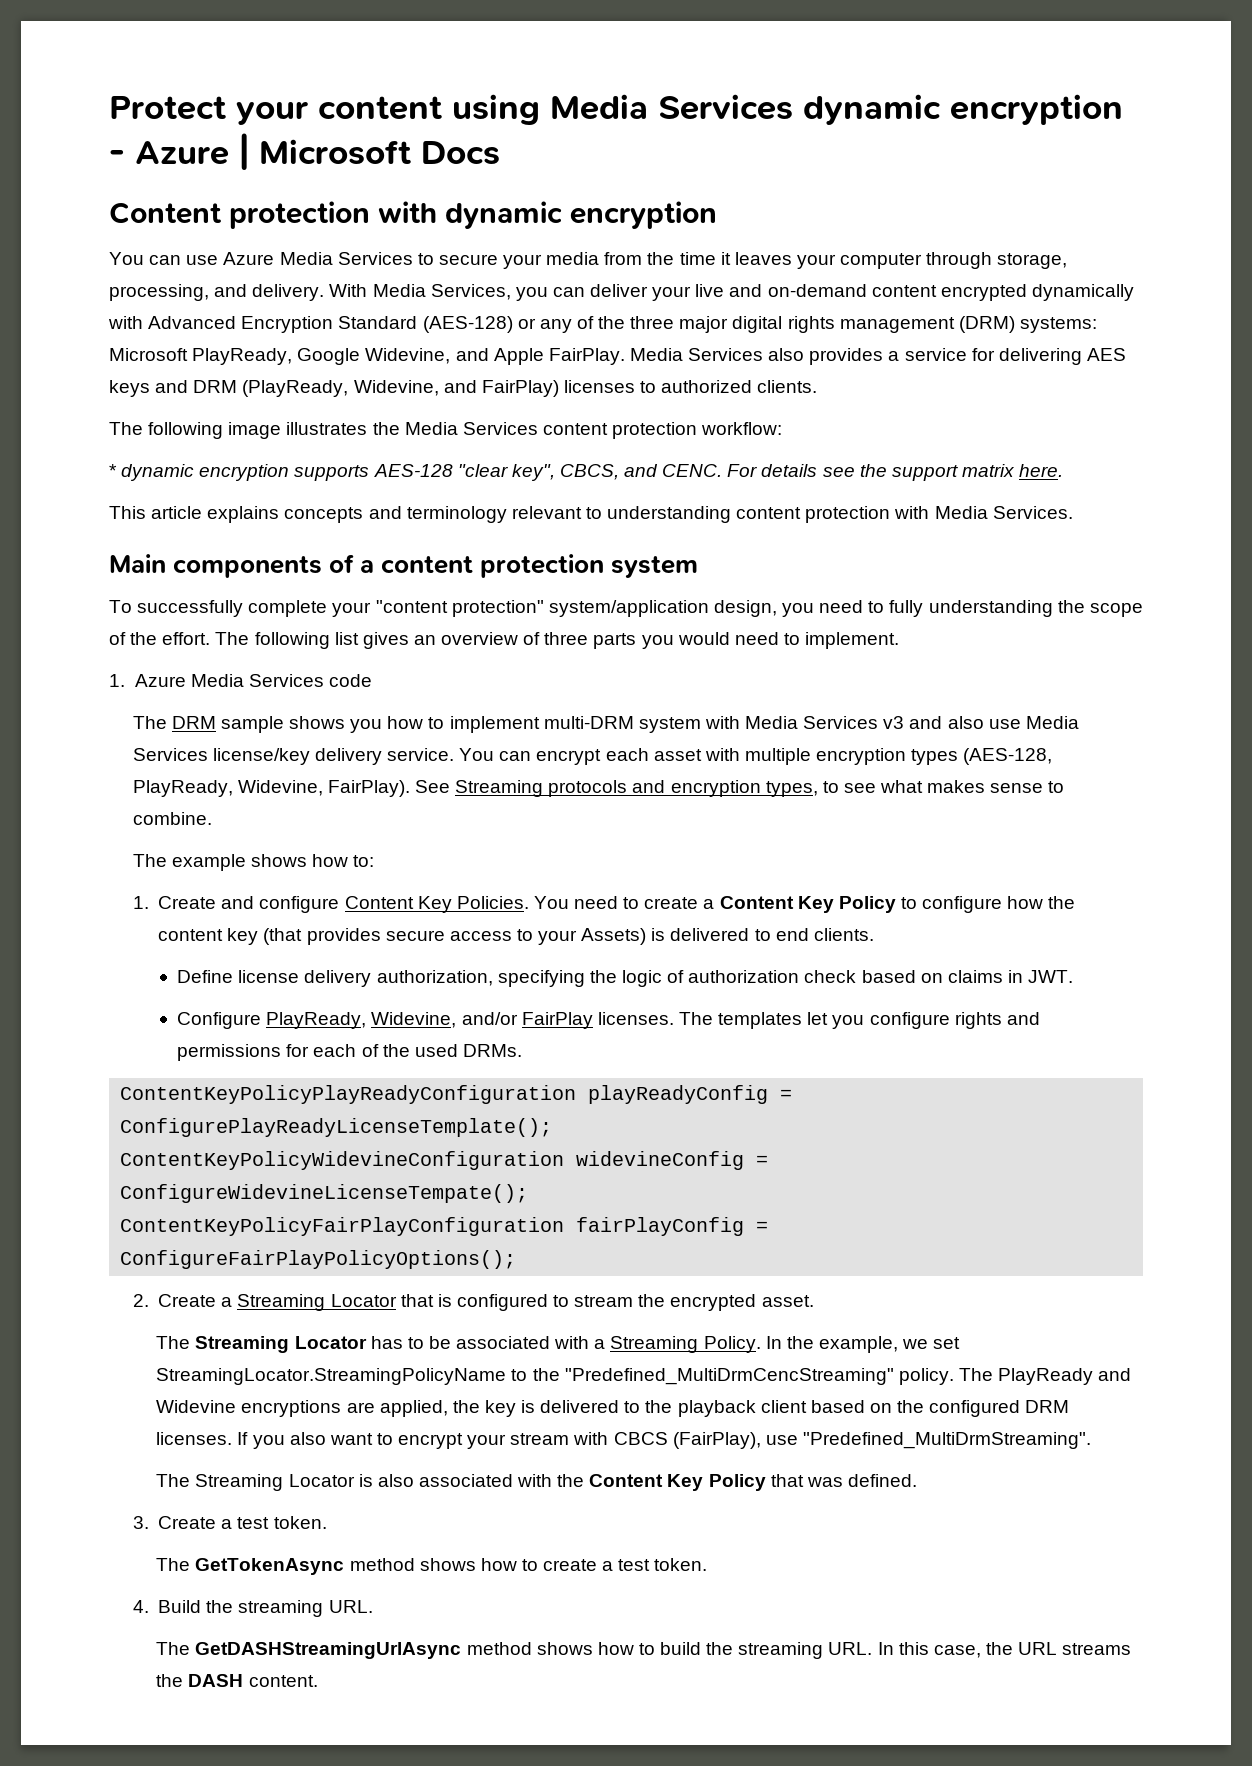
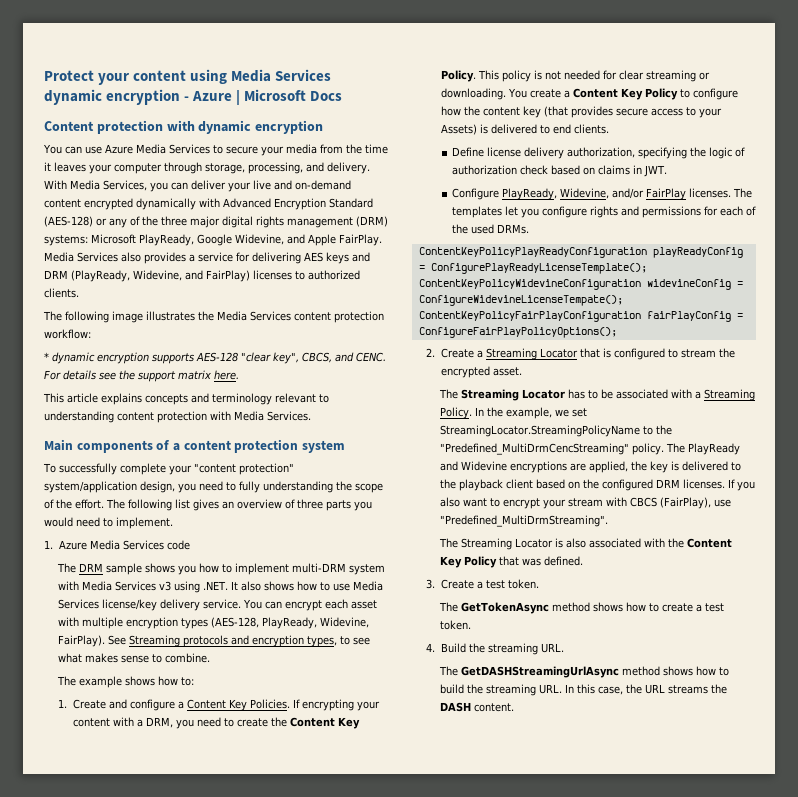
- The DRM sample shows you how to implement multi-DRM system with Media Services v3 and also use Media Services license/key delivery service.
+ The DRM sample shows you how to implement multi-DRM system with Media Services v3 using .NET. It also shows how to use Media Services license/key delivery service.
- 1. Create and configure Content Key Policies.
+ 1. Create and configure a Content Key Policies.
- You need to create a Content Key Policy to configure how the content key (that provides secure access to your Assets) is delivered to end clients.
+ If encrypting your content with a DRM, you need to create the Content Key Policy. This policy is not needed for clear streaming or downloading. You create a Content Key Policy to configure how the content key (that provides secure access to your Assets) is delivered to end clients.

